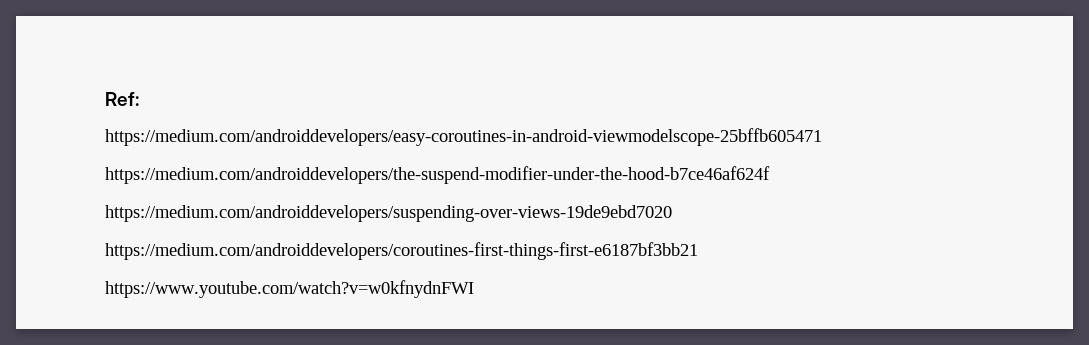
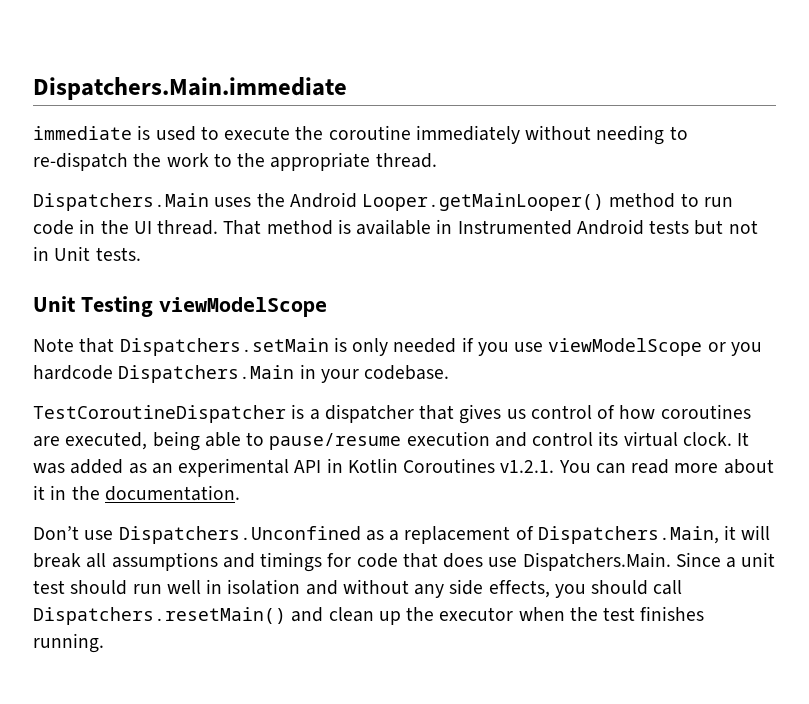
- Ref:
- https://medium.com/androiddevelopers/easy-coroutines-in-android-viewmodelscope-25bffb605471
- https://medium.com/androiddevelopers/the-suspend-modifier-under-the-hood-b7ce46af624f
- https://medium.com/androiddevelopers/suspending-over-views-19de9ebd7020
- https://medium.com/androiddevelopers/coroutines-first-things-first-e6187bf3bb21
- https://www.youtube.com/watch?v=w0kfnydnFWI
+ Dispatchers.Main.immediate
+ immediate is used to execute the coroutine immediately without needing to re-dispatch the work to the appropriate thread.
+ Dispatchers.Main uses the Android Looper.getMainLooper() method to run code in the UI thread. That method is available in Instrumented Android tests but not in Unit tests.
+ Unit Testing viewModelScope
+ Note that Dispatchers.setMain is only needed if you use viewModelScope or you hardcode Dispatchers.Main in your codebase.
+ TestCoroutineDispatcher is a dispatcher that gives us control of how coroutines are executed, being able to pause/resume execution and control its virtual clock. It was added as an experimental API in Kotlin Coroutines v1.2.1. You can read more about it in the documentation.
+ Don’t use Dispatchers.Unconfined as a replacement of Dispatchers.Main, it will break all assumptions and timings for code that does use Dispatchers.Main. Since a unit test should run well in isolation and without any side effects, you should call Dispatchers.resetMain() and clean up the executor when the test finishes running.

